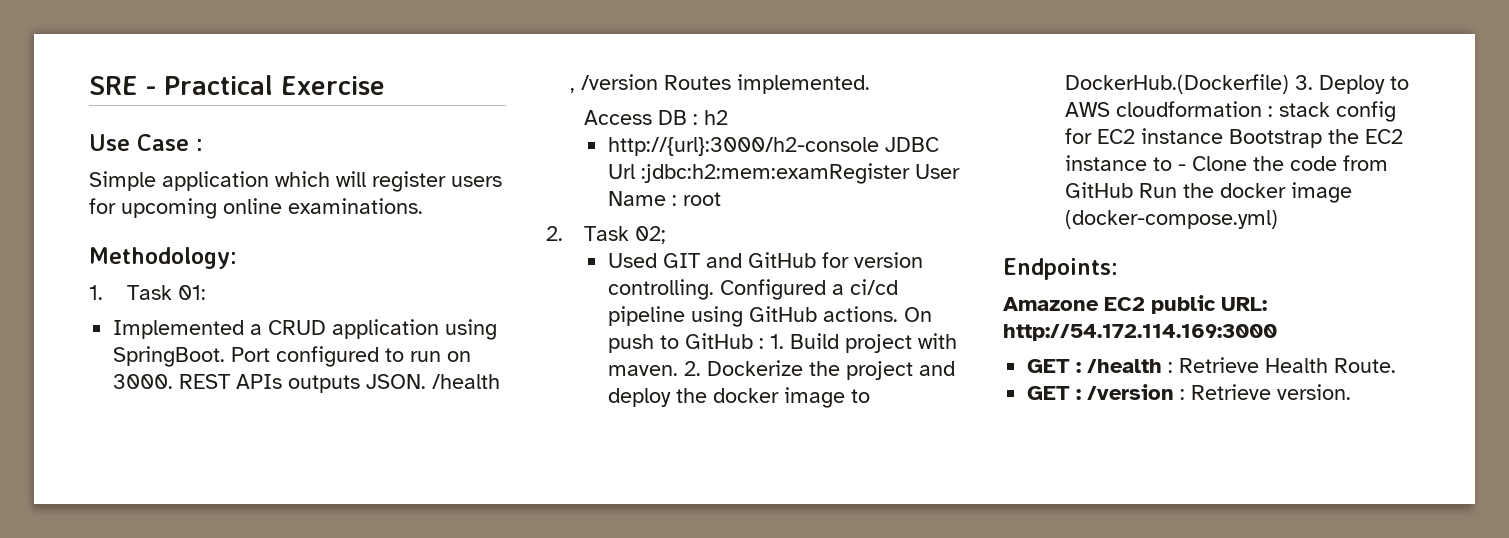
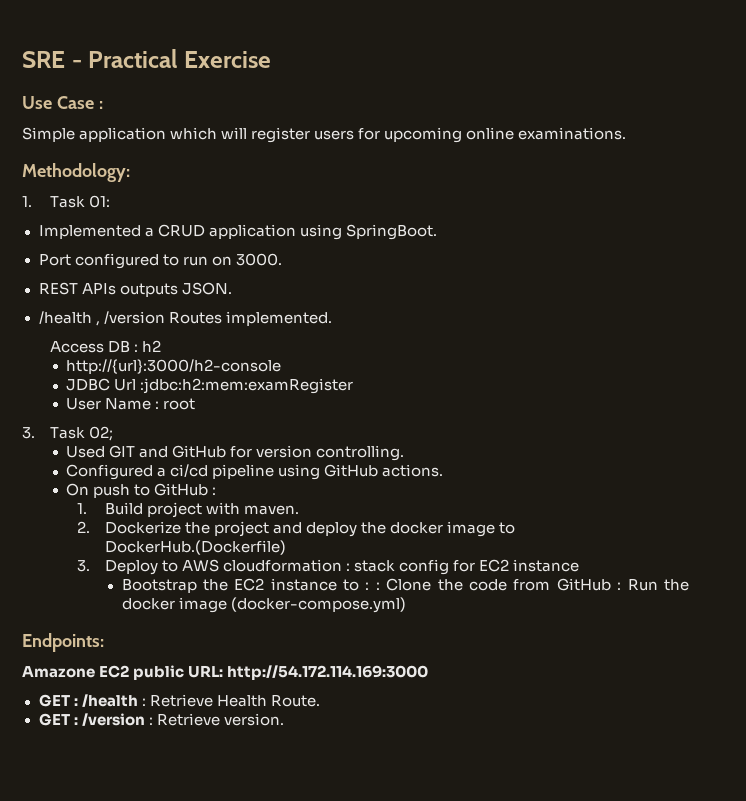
- Implemented a CRUD application using SpringBoot. Port configured to run on 3000. REST APIs outputs JSON. /health , /version Routes implemented.
+ Implemented a CRUD application using SpringBoot.
+ Port configured to run on 3000.
+ REST APIs outputs JSON.
+ /health , /version Routes implemented.
- http://{url}:3000/h2-console JDBC Url :jdbc:h2:mem:examRegister User Name : root
+ http://{url}:3000/h2-console
+ JDBC Url :jdbc:h2:mem:examRegister
+ User Name : root
- 2. Task 02;
+ 3. Task 02;
- Used GIT and GitHub for version controlling. Configured a ci/cd pipeline using GitHub actions. On push to GitHub : 1. Build project with maven. 2. Dockerize the project and deploy the docker image to DockerHub.(Dockerfile) 3. Deploy to AWS cloudformation :
+ Used GIT and GitHub for version controlling.
+ Configured a ci/cd pipeline using GitHub actions.
+ On push to GitHub :
+ 1. Build project with maven.
+ 2. Dockerize the project and deploy the docker image to DockerHub.(Dockerfile)
+ 3. Deploy to AWS cloudformation :
- stack config for EC2 instance Bootstrap the EC2 instance to - Clone the code from GitHub Run the docker image (docker-compose.yml)
+ stack config for EC2 instance
+ Bootstrap the EC2 instance to : : Clone the code from GitHub : Run the docker image (docker-compose.yml)

